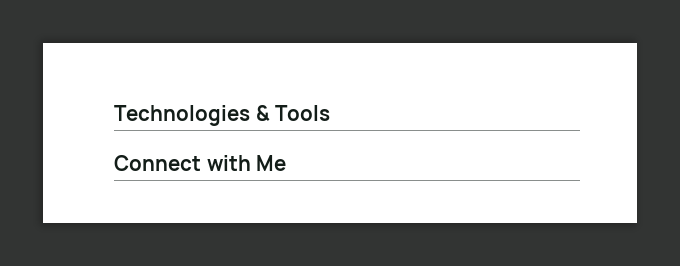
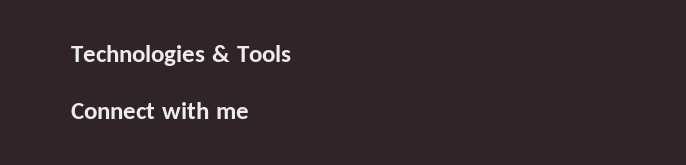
- Connect with Me
+ Connect with me

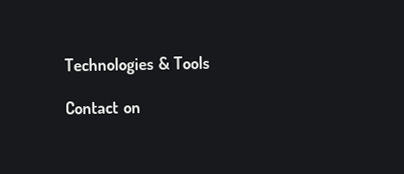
- Connect with me
+ Contact on

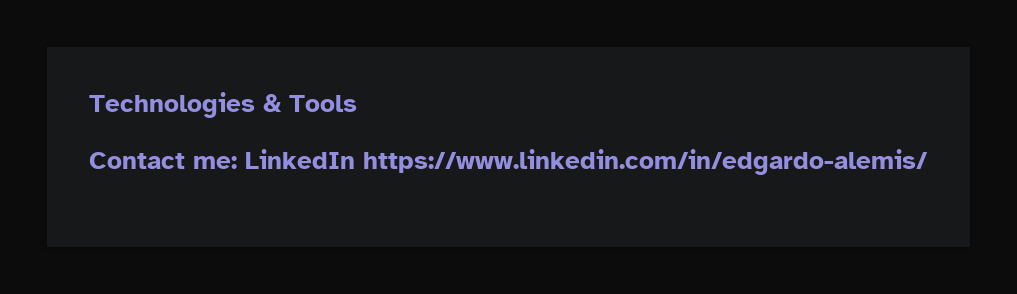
- Contact on
+ Contact me: LinkedIn https://www.linkedin.com/in/edgardo-alemis/

